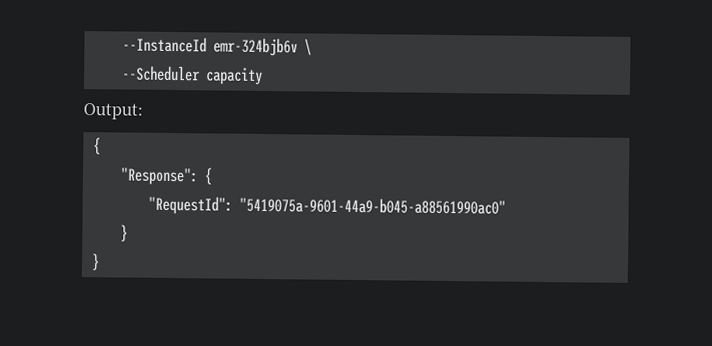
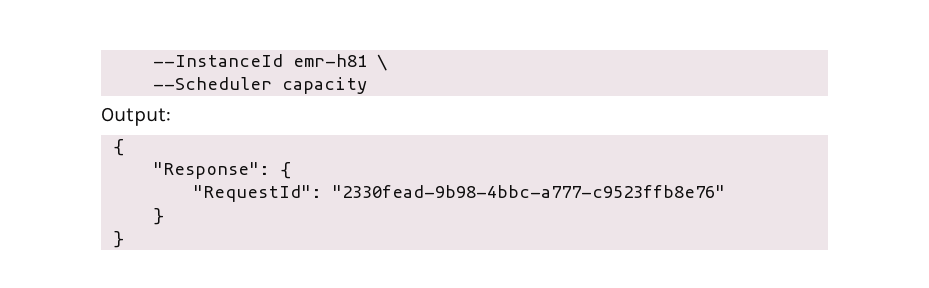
- --InstanceId emr-324bjb6v \
+ --InstanceId emr-h81 \
- "RequestId": "5419075a-9601-44a9-b045-a88561990ac0"
+ "RequestId": "2330fead-9b98-4bbc-a777-c9523ffb8e76"

